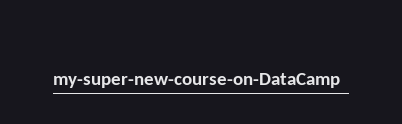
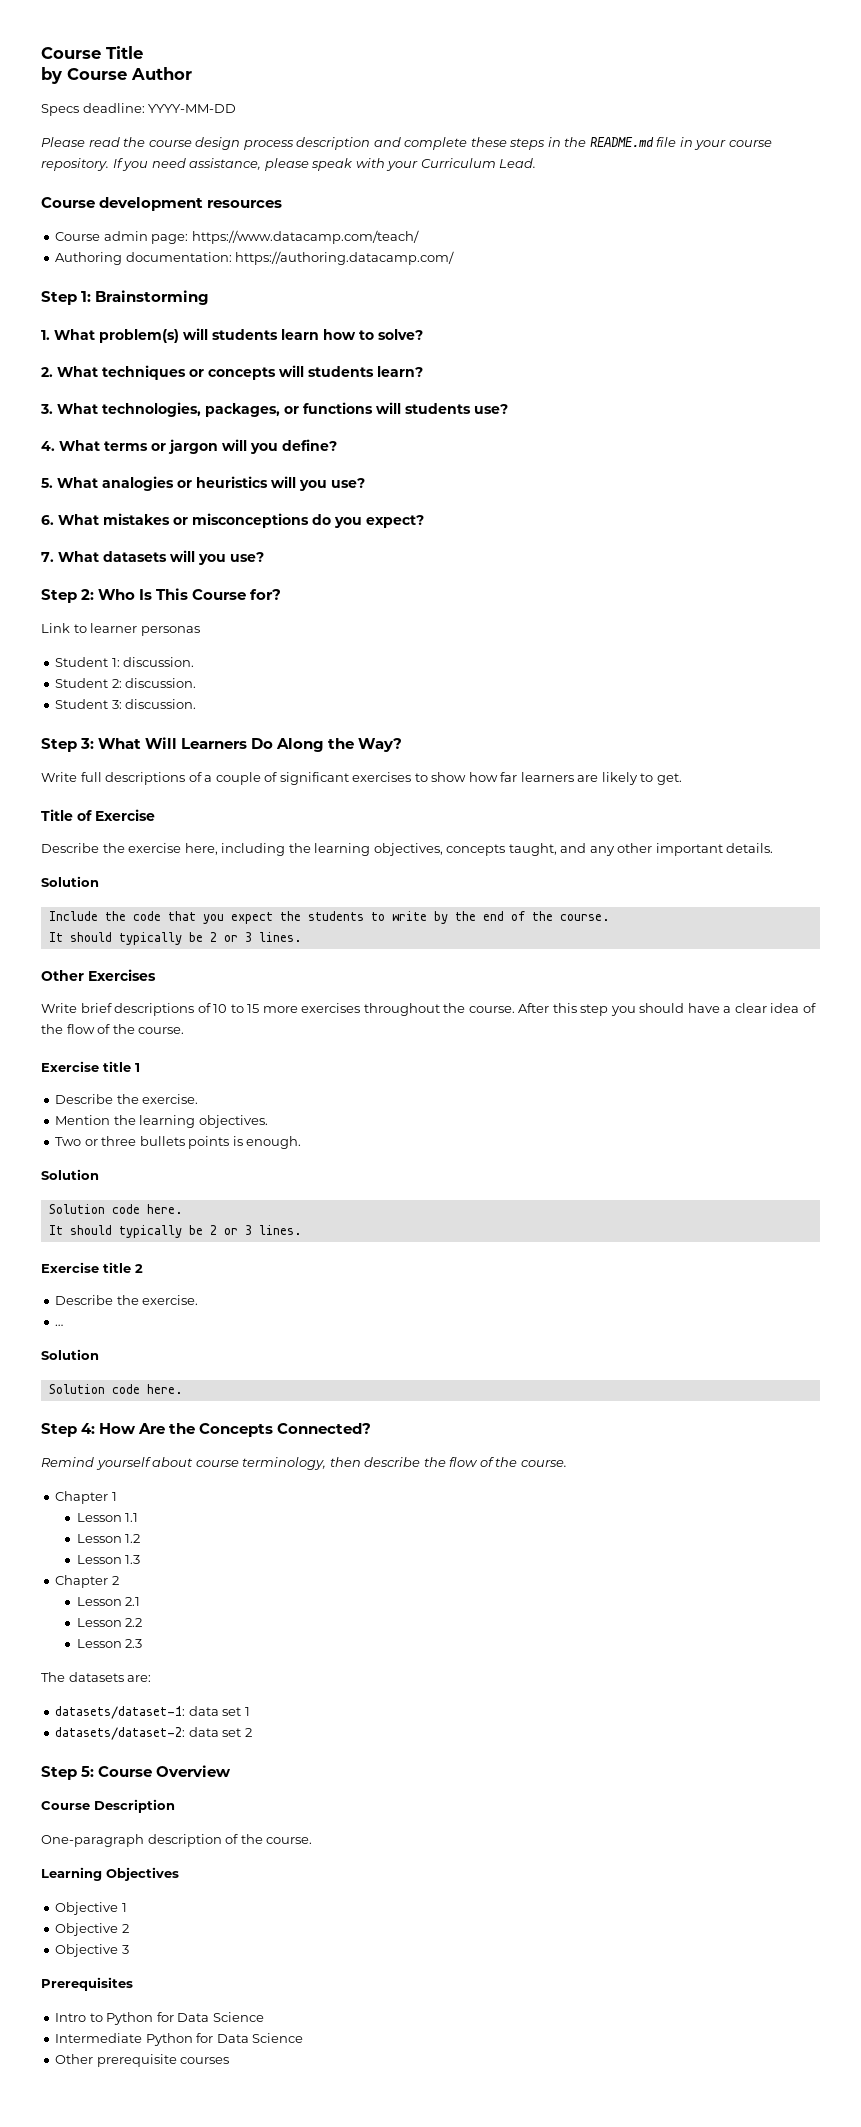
- my-super-new-course-on-DataCamp
+ Course Title
+ by Course Author
+ Specs deadline: YYYY-MM-DD
+ Please read the course design process description and complete these steps in the README.md file in your course repository. If you need assistance, please speak with your Curriculum Lead.
+ Course development resources
+ Course admin page: https://www.datacamp.com/teach/
+ Authoring documentation: https://authoring.datacamp.com/
+ Step 1: Brainstorming
+ 1. What problem(s) will students learn how to solve?
+ 2. What techniques or concepts will students learn?
+ 3. What technologies, packages, or functions will students use?
+ 4. What terms or jargon will you define?
+ 5. What analogies or heuristics will you use?
+ 6. What mistakes or misconceptions do you expect?
+ 7. What datasets will you use?
+ Step 2: Who Is This Course for?
+ Link to learner personas
+ Student 1: discussion.
+ Student 2: discussion.
+ Student 3: discussion.
+ Step 3: What Will Learners Do Along the Way?
+ Write full descriptions of a couple of significant exercises to show how far learners are likely to get.
+ Title of Exercise
+ Describe the exercise here, including the learning objectives, concepts taught, and any other important details.
+ Solution
+ Include the code that you expect the students to write by the end of the course.
+ It should typically be 2 or 3 lines.
+ Other Exercises
+ Write brief descriptions of 10 to 15 more exercises throughout the course. After this step you should have a clear idea of the flow of the course.
+ Exercise title 1
+ Describe the exercise.
+ Mention the learning objectives.
+ Two or three bullets points is enough.
+ Solution
+ Solution code here.
+ It should typically be 2 or 3 lines.
+ Exercise title 2
+ Describe the exercise.
+ …
+ Solution
+ Solution code here.
+ Step 4: How Are the Concepts Connected?
+ Remind yourself about course terminology, then describe the flow of the course.
+ Chapter 1
+ Lesson 1.1
+ Lesson 1.2
+ Lesson 1.3
+ Chapter 2
+ Lesson 2.1
+ Lesson 2.2
+ Lesson 2.3
+ The datasets are:
+ datasets/dataset-1: data set 1
+ datasets/dataset-2: data set 2
+ Step 5: Course Overview
+ Course Description
+ One-paragraph description of the course.
+ Learning Objectives
+ Objective 1
+ Objective 2
+ Objective 3
+ Prerequisites
+ Intro to Python for Data Science
+ Intermediate Python for Data Science
+ Other prerequisite courses

